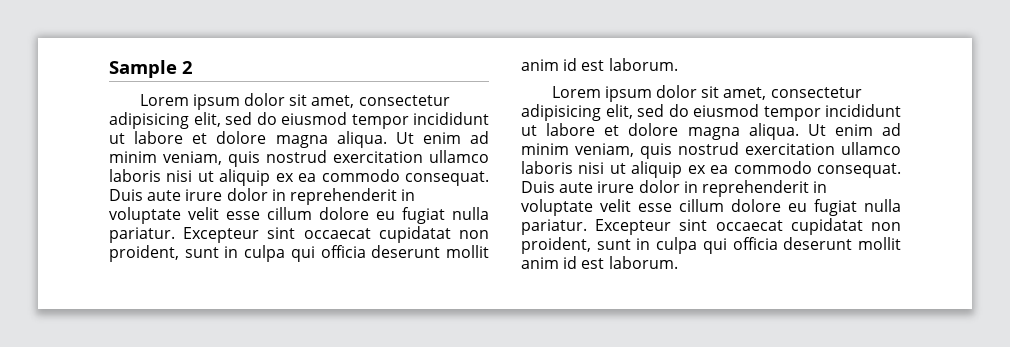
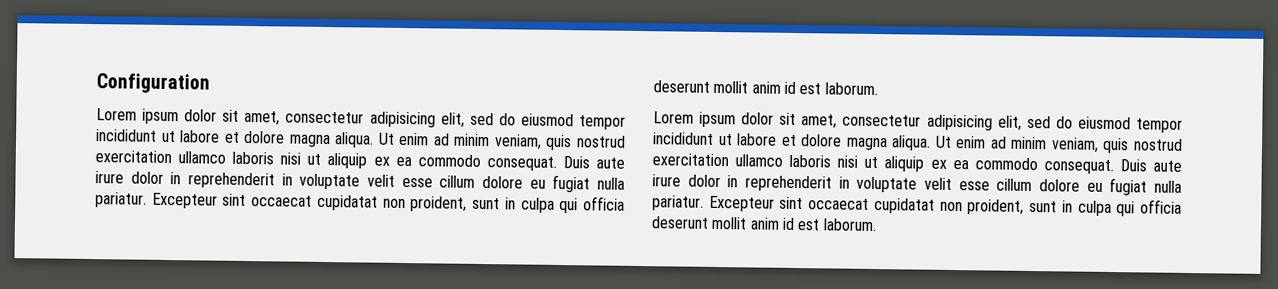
- Sample 2
+ Configuration

